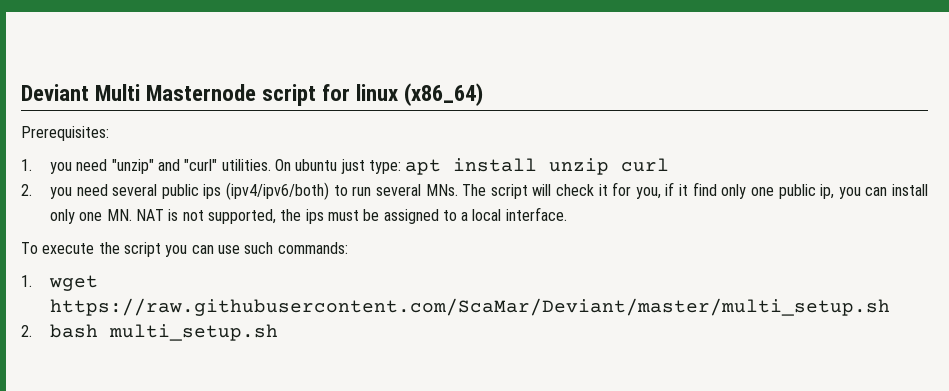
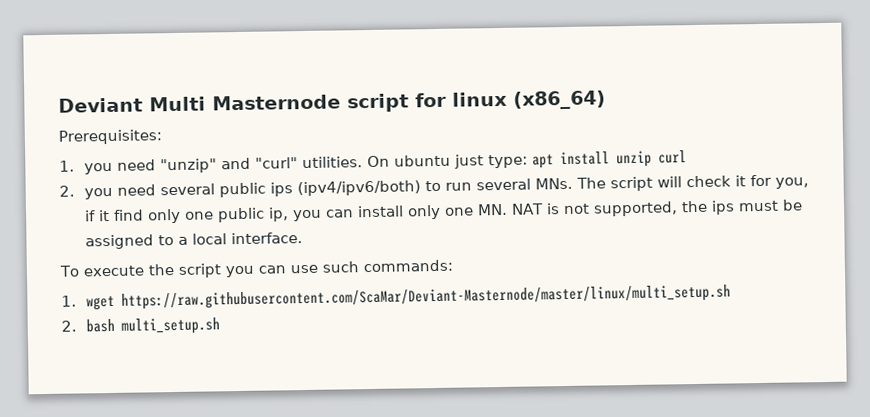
- 1. wget https://raw.githubusercontent.com/ScaMar/Deviant/master/multi_setup.sh
+ 1. wget https://raw.githubusercontent.com/ScaMar/Deviant-Masternode/master/linux/multi_setup.sh

